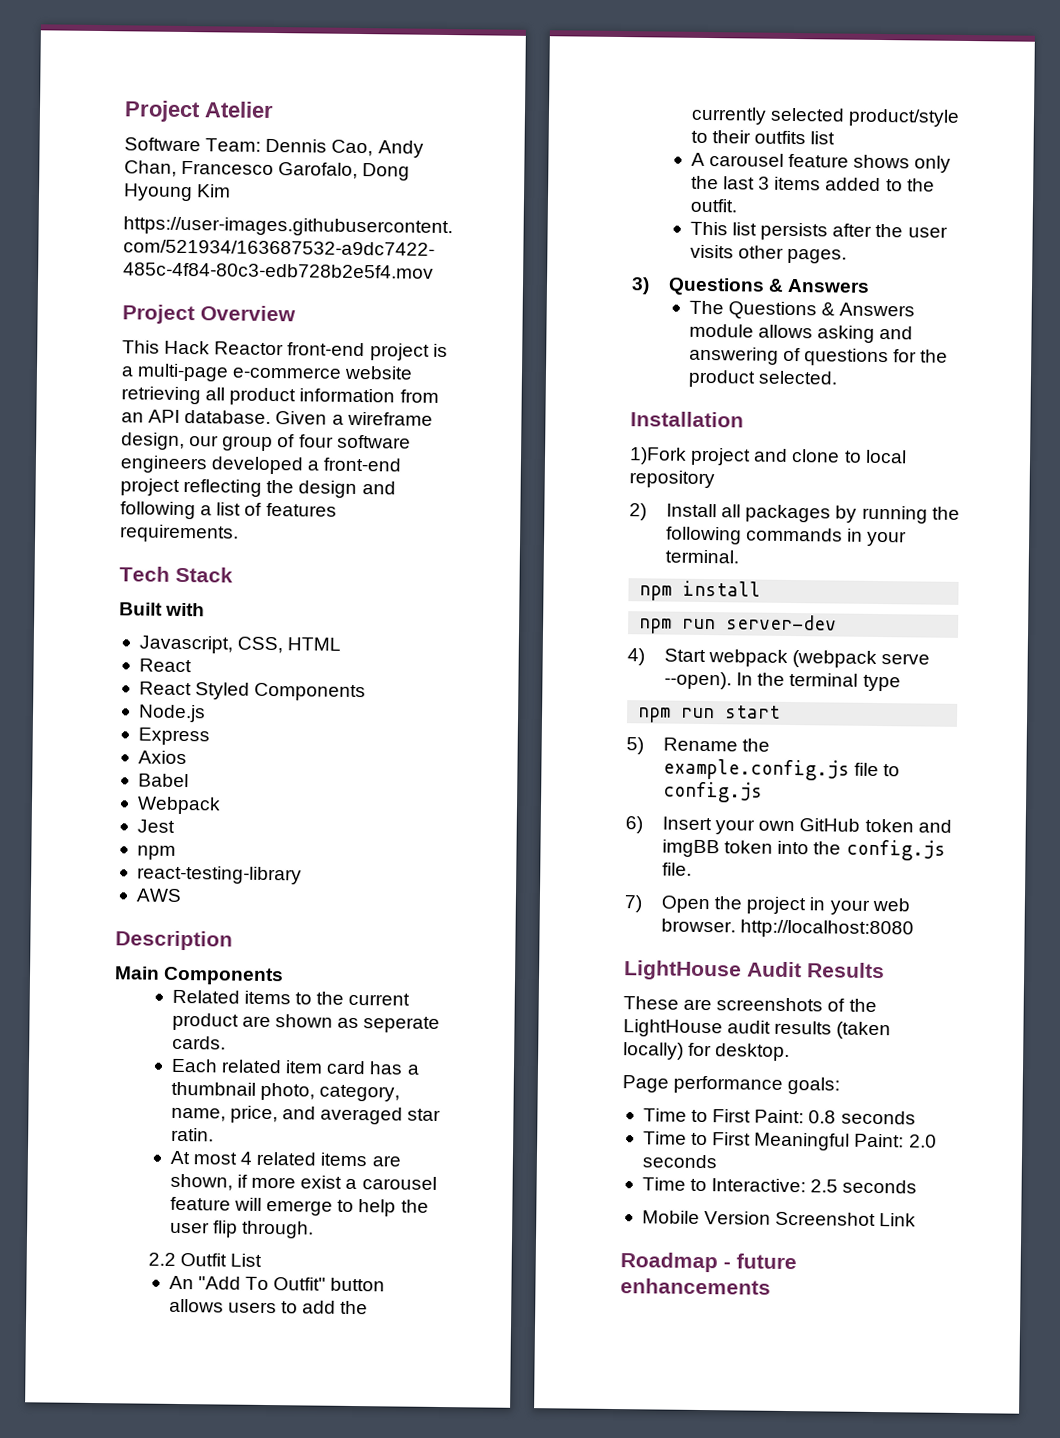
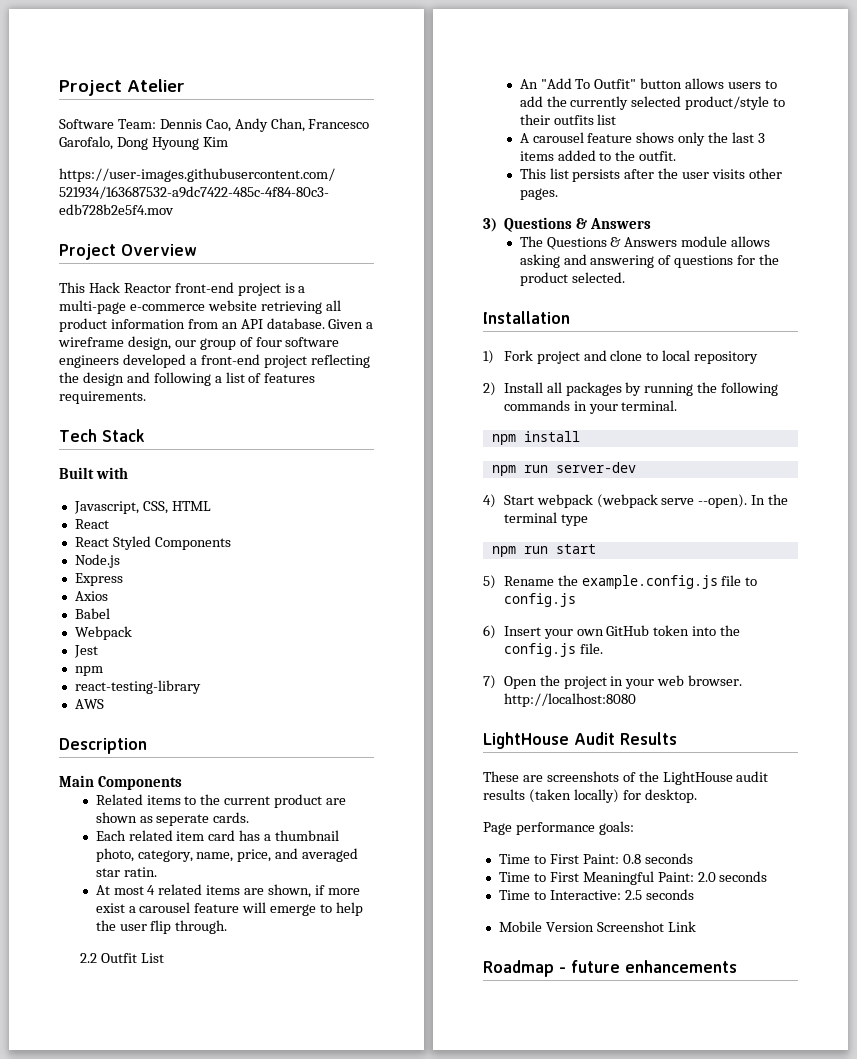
- 1)Fork project and clone to local repository
+ 1) Fork project and clone to local repository
- 6) Insert your own GitHub token and imgBB token into the config.js file.
+ 6) Insert your own GitHub token into the config.js file.

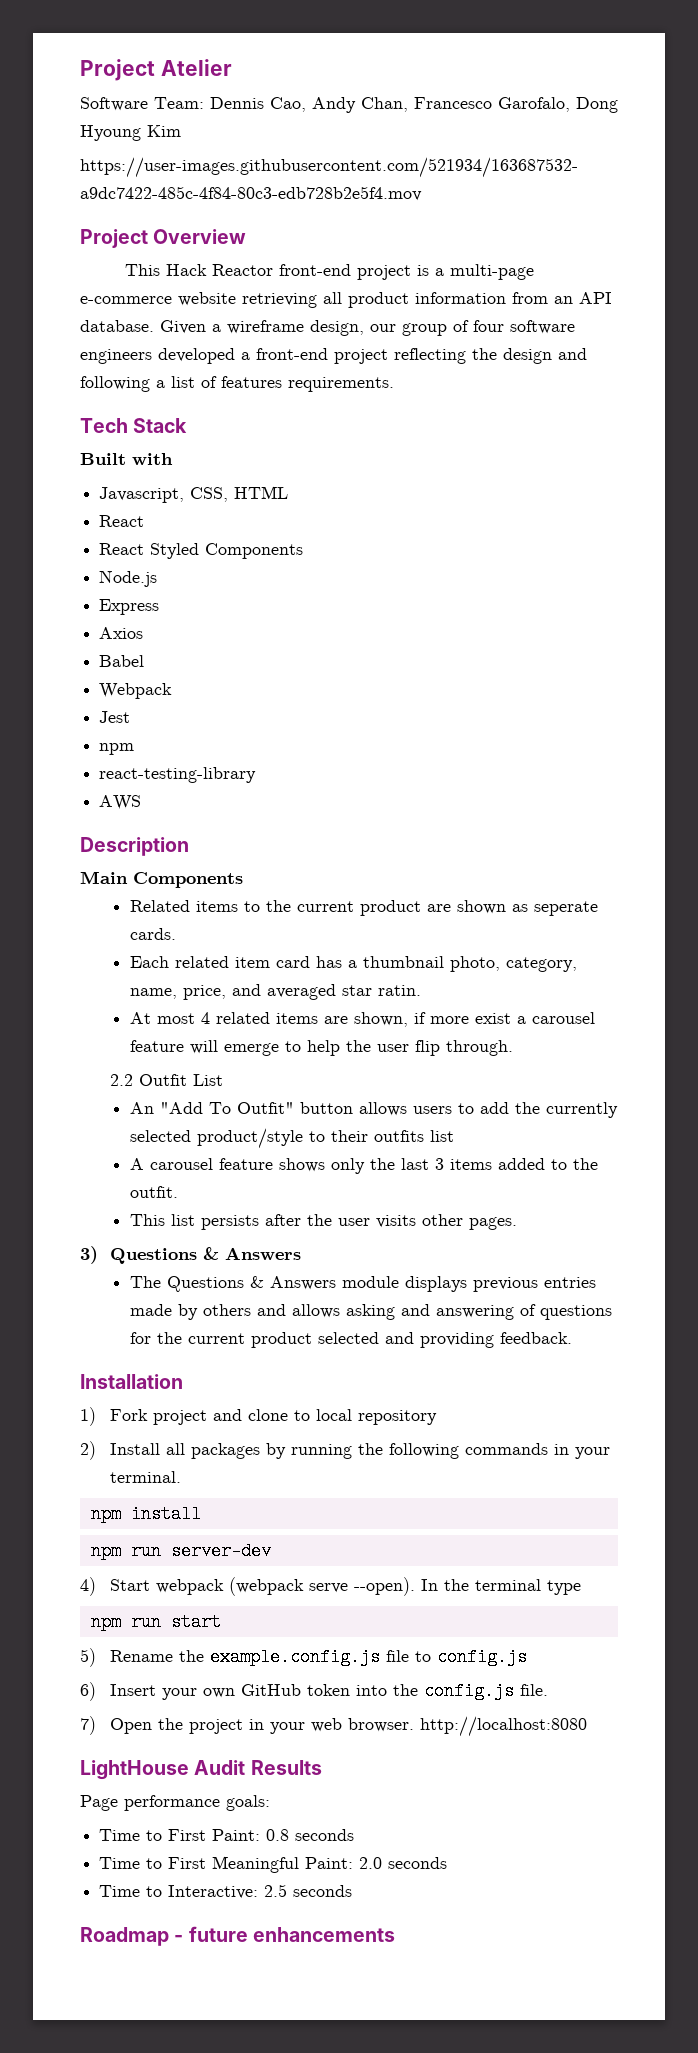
- The Questions & Answers module allows asking and answering of questions for the product selected.
+ The Questions & Answers module displays previous entries made by others and allows asking and answering of questions for the current product selected and providing feedback.
- These are screenshots of the LightHouse audit results (taken locally) for desktop.
- Mobile Version Screenshot Link

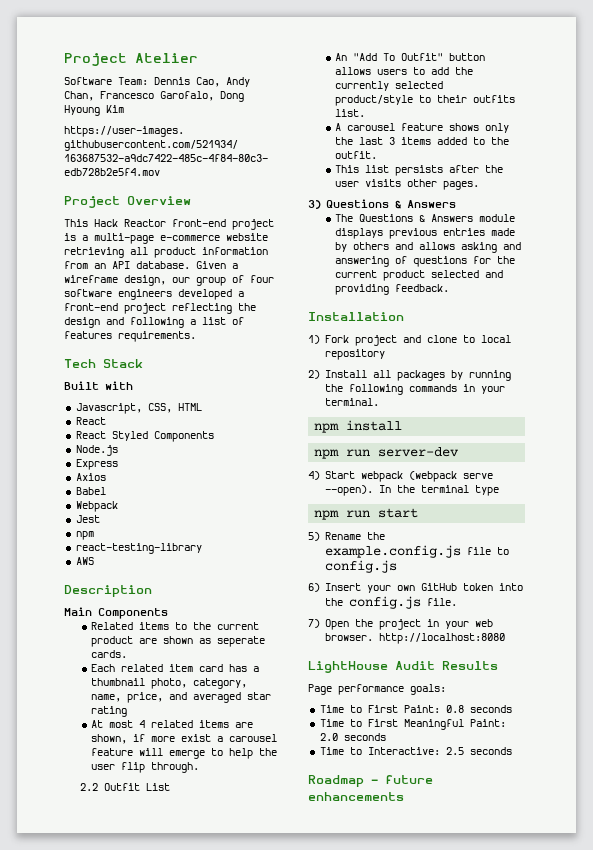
- Each related item card has a thumbnail photo, category, name, price, and averaged star ratin.
+ Each related item card has a thumbnail photo, category, name, price, and averaged star rating
- An "Add To Outfit" button allows users to add the currently selected product/style to their outfits list
+ An "Add To Outfit" button allows users to add the currently selected product/style to their outfits list.

